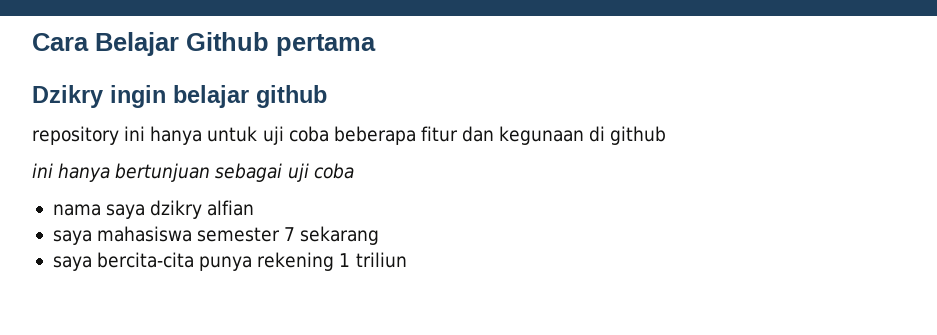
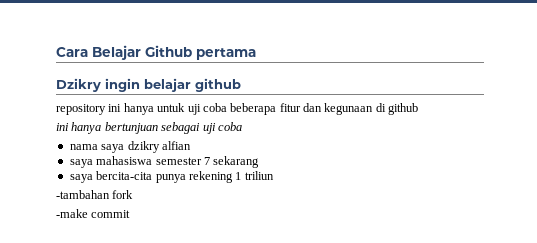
+ -tambahan fork
+ -make commit

